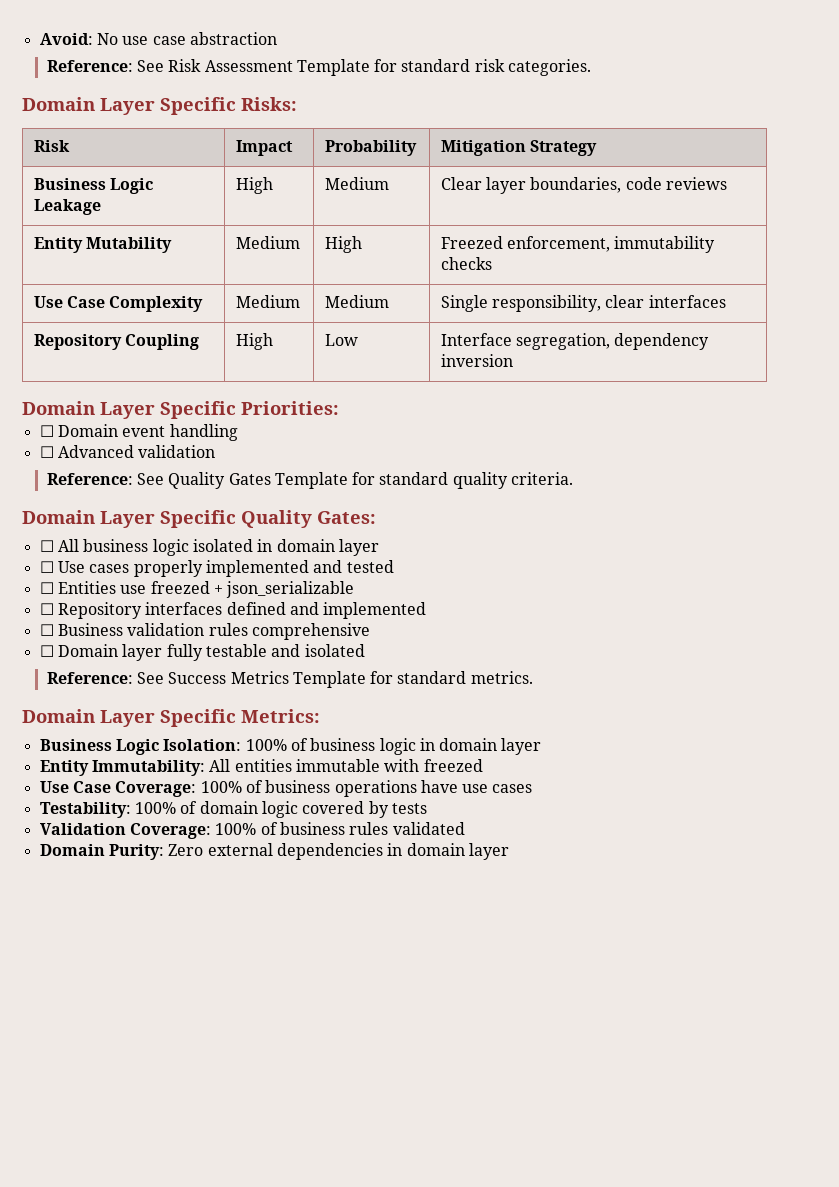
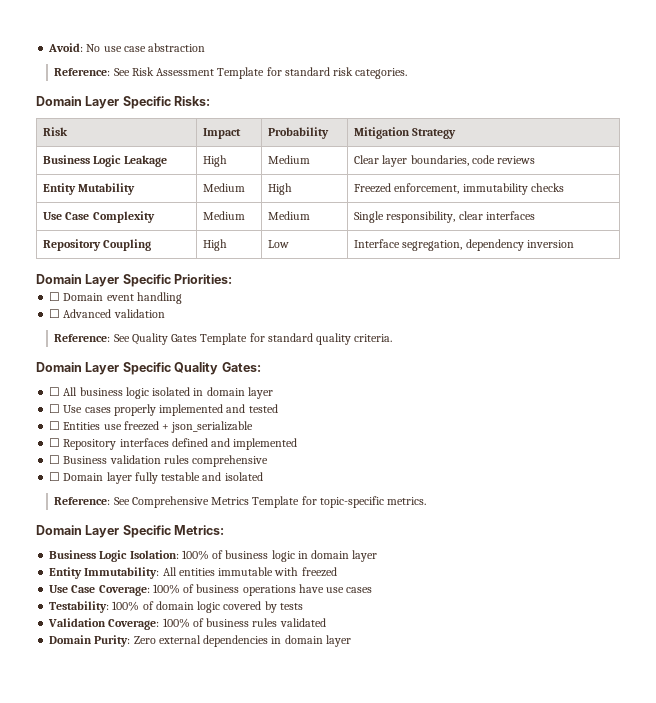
- Reference: See Success Metrics Template for standard metrics.
+ Reference: See Comprehensive Metrics Template for topic-specific metrics.

